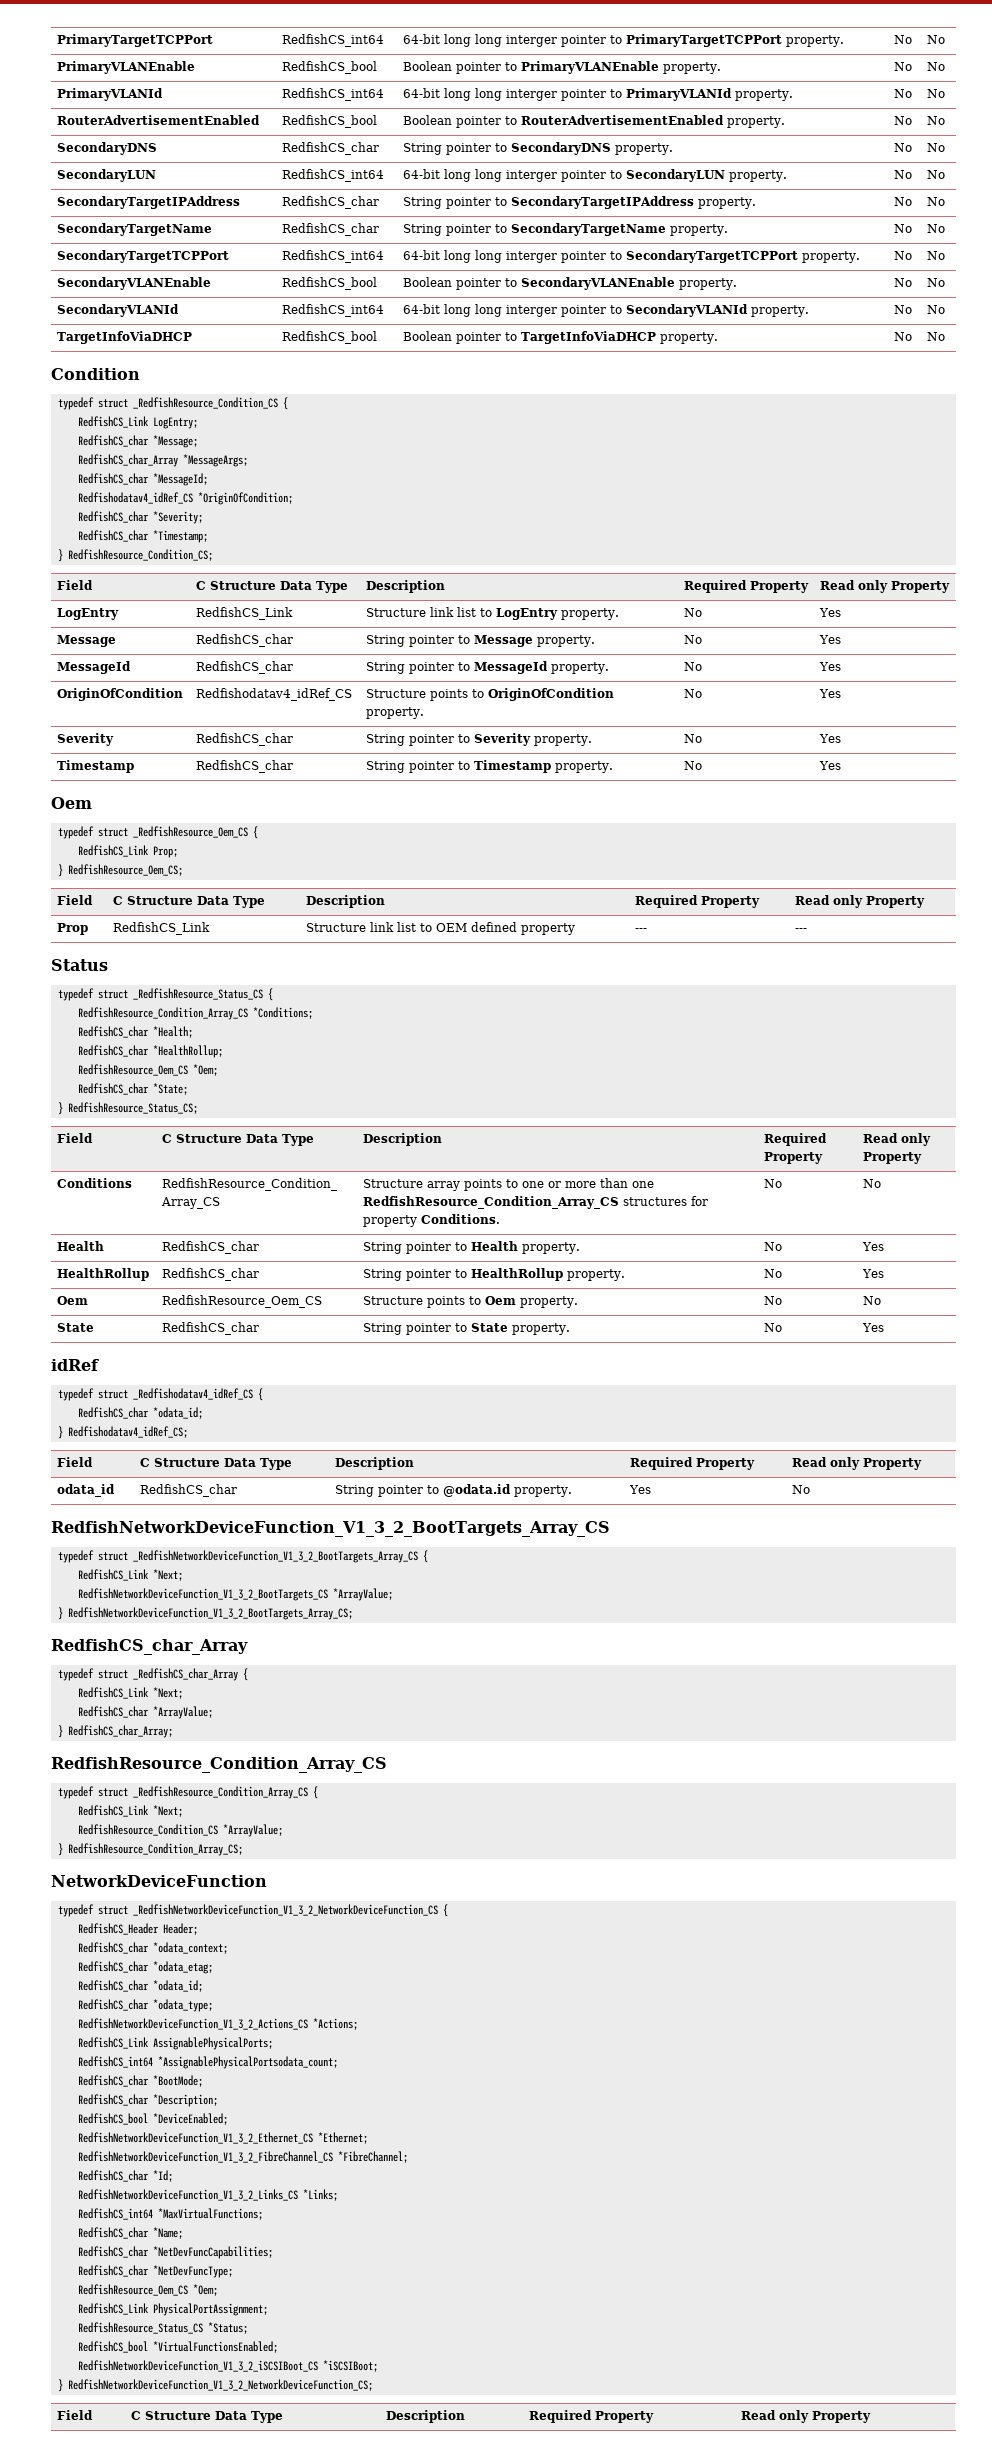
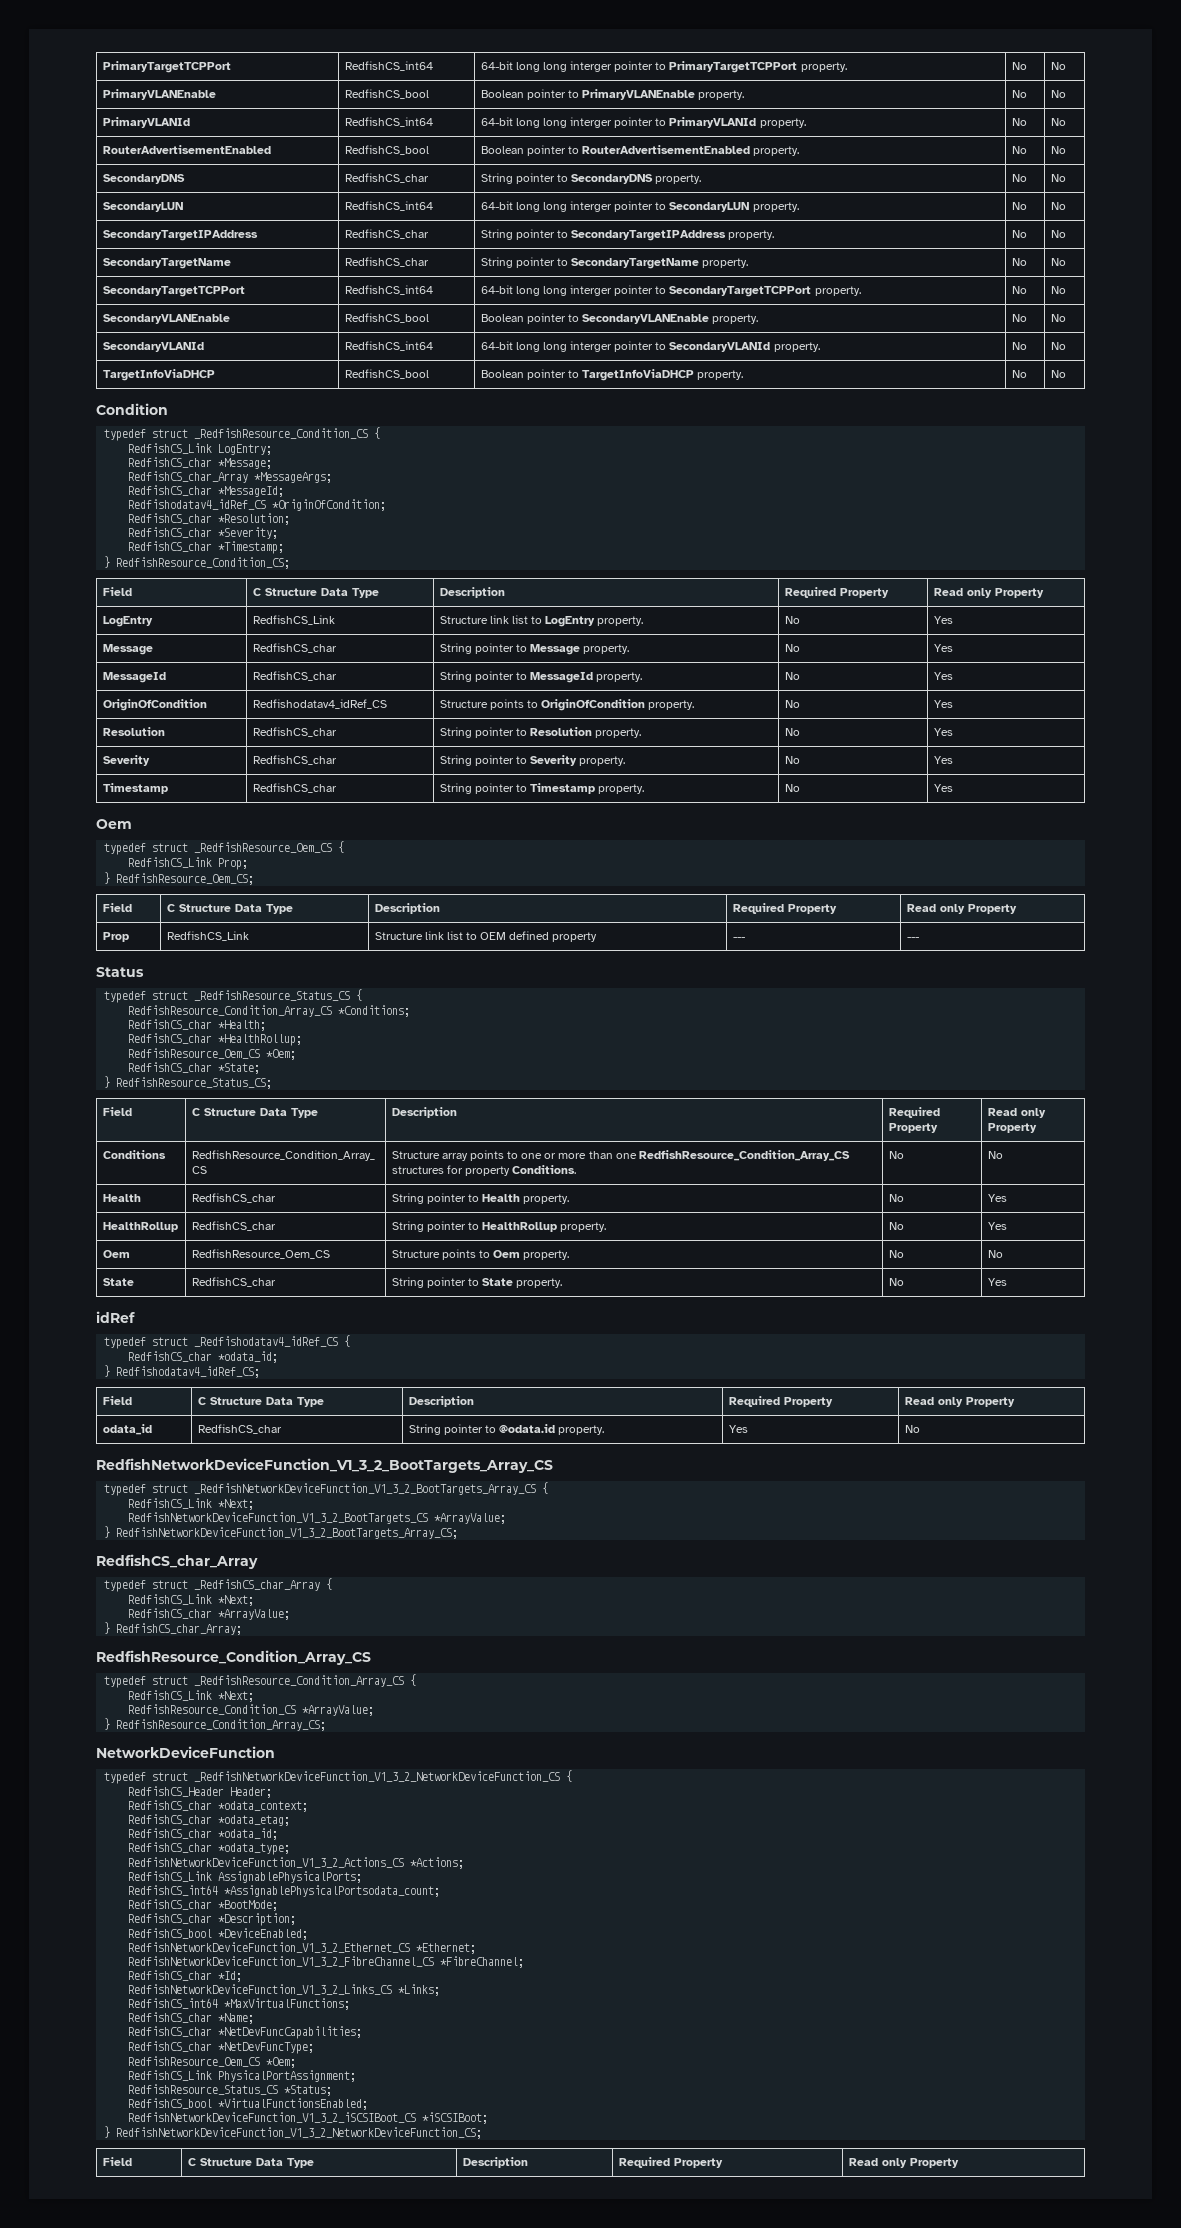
+ RedfishCS_char *Resolution;
+ Resolution | RedfishCS_char | String pointer to Resolution property. | No | Yes

